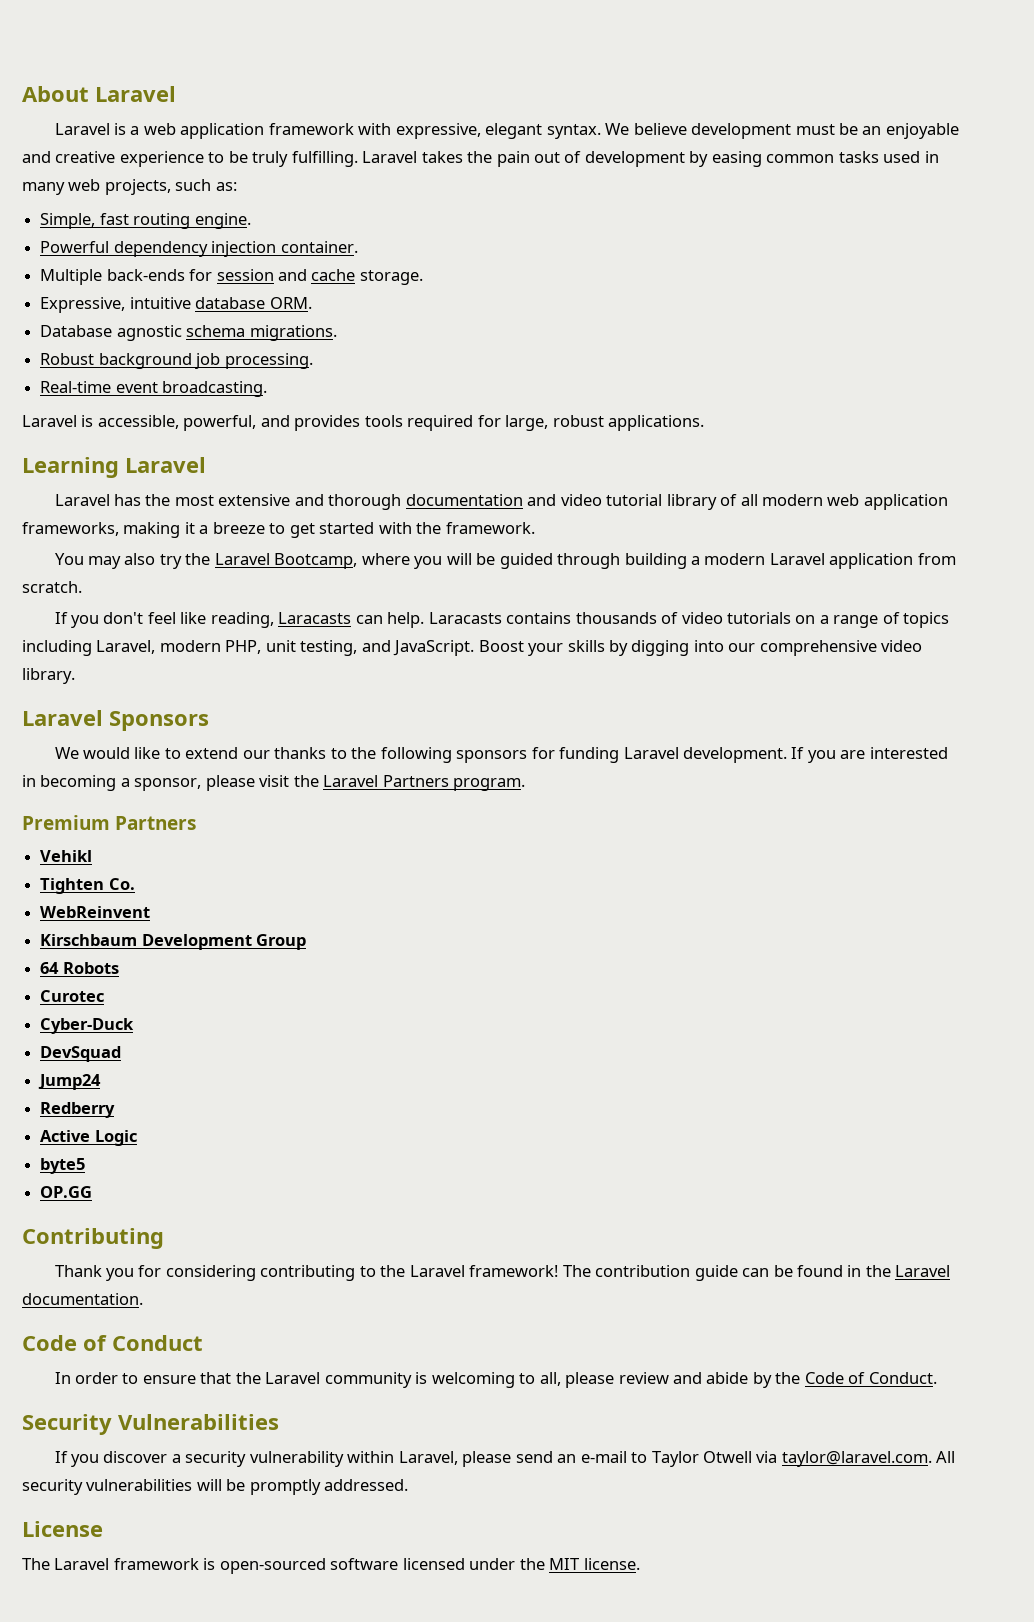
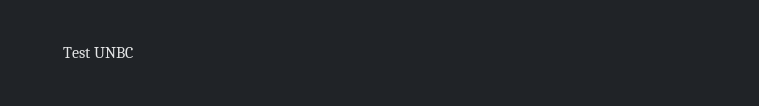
- About Laravel
- Laravel is a web application framework with expressive, elegant syntax. We believe development must be an enjoyable and creative experience to be truly fulfilling. Laravel takes the pain out of development by easing common tasks used in many web projects, such as:
- Simple, fast routing engine.
- Powerful dependency injection container.
- Multiple back-ends for session and cache storage.
- Expressive, intuitive database ORM.
- Database agnostic schema migrations.
- Robust background job processing.
- Real-time event broadcasting.
- Laravel is accessible, powerful, and provides tools required for large, robust applications.
- Learning Laravel
- Laravel has the most extensive and thorough documentation and video tutorial library of all modern web application frameworks, making it a breeze to get started with the framework.
- You may also try the Laravel Bootcamp, where you will be guided through building a modern Laravel application from scratch.
- If you don't feel like reading, Laracasts can help. Laracasts contains thousands of video tutorials on a range of topics including Laravel, modern PHP, unit testing, and JavaScript. Boost your skills by digging into our comprehensive video library.
- Laravel Sponsors
- We would like to extend our thanks to the following sponsors for funding Laravel development. If you are interested in becoming a sponsor, please visit the Laravel Partners program.
- Premium Partners
- Vehikl
- Tighten Co.
- WebReinvent
- Kirschbaum Development Group
- 64 Robots
- Curotec
- Cyber-Duck
- DevSquad
- Jump24
- Redberry
- Active Logic
- byte5
- OP.GG
- Contributing
- Thank you for considering contributing to the Laravel framework! The contribution guide can be found in the Laravel documentation.
- Code of Conduct
- In order to ensure that the Laravel community is welcoming to all, please review and abide by the Code of Conduct.
- Security Vulnerabilities
- If you discover a security vulnerability within Laravel, please send an e-mail to Taylor Otwell via taylor@laravel.com. All security vulnerabilities will be promptly addressed.
- License
- The Laravel framework is open-sourced software licensed under the MIT license.
+ Test UNBC

